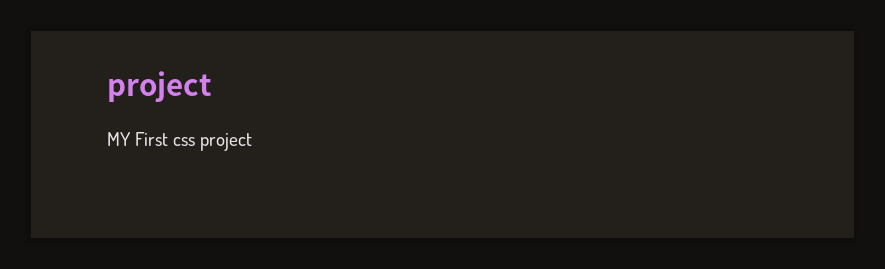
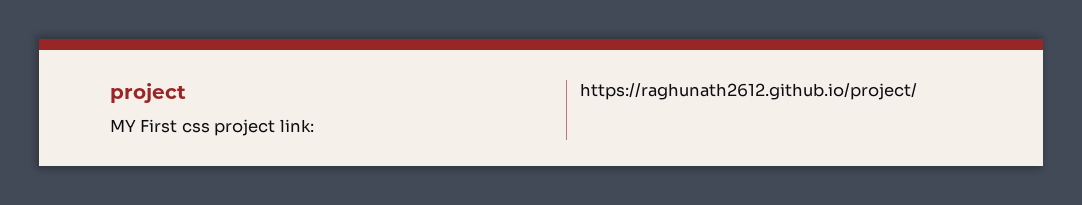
- MY First css project
+ MY First css project link: https://raghunath2612.github.io/project/

